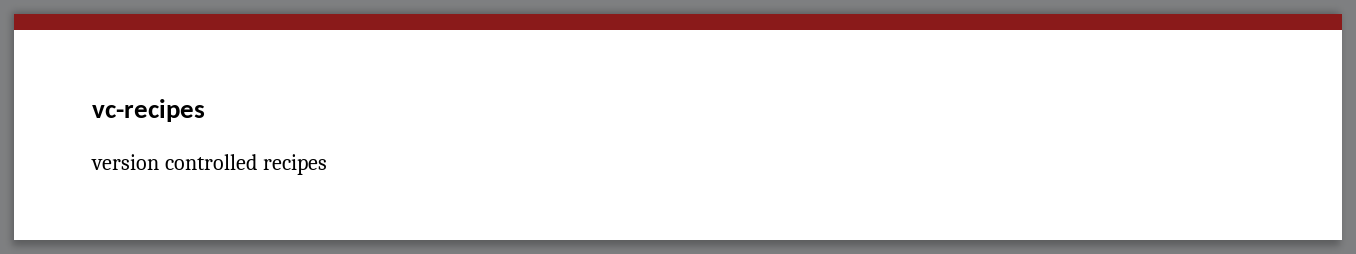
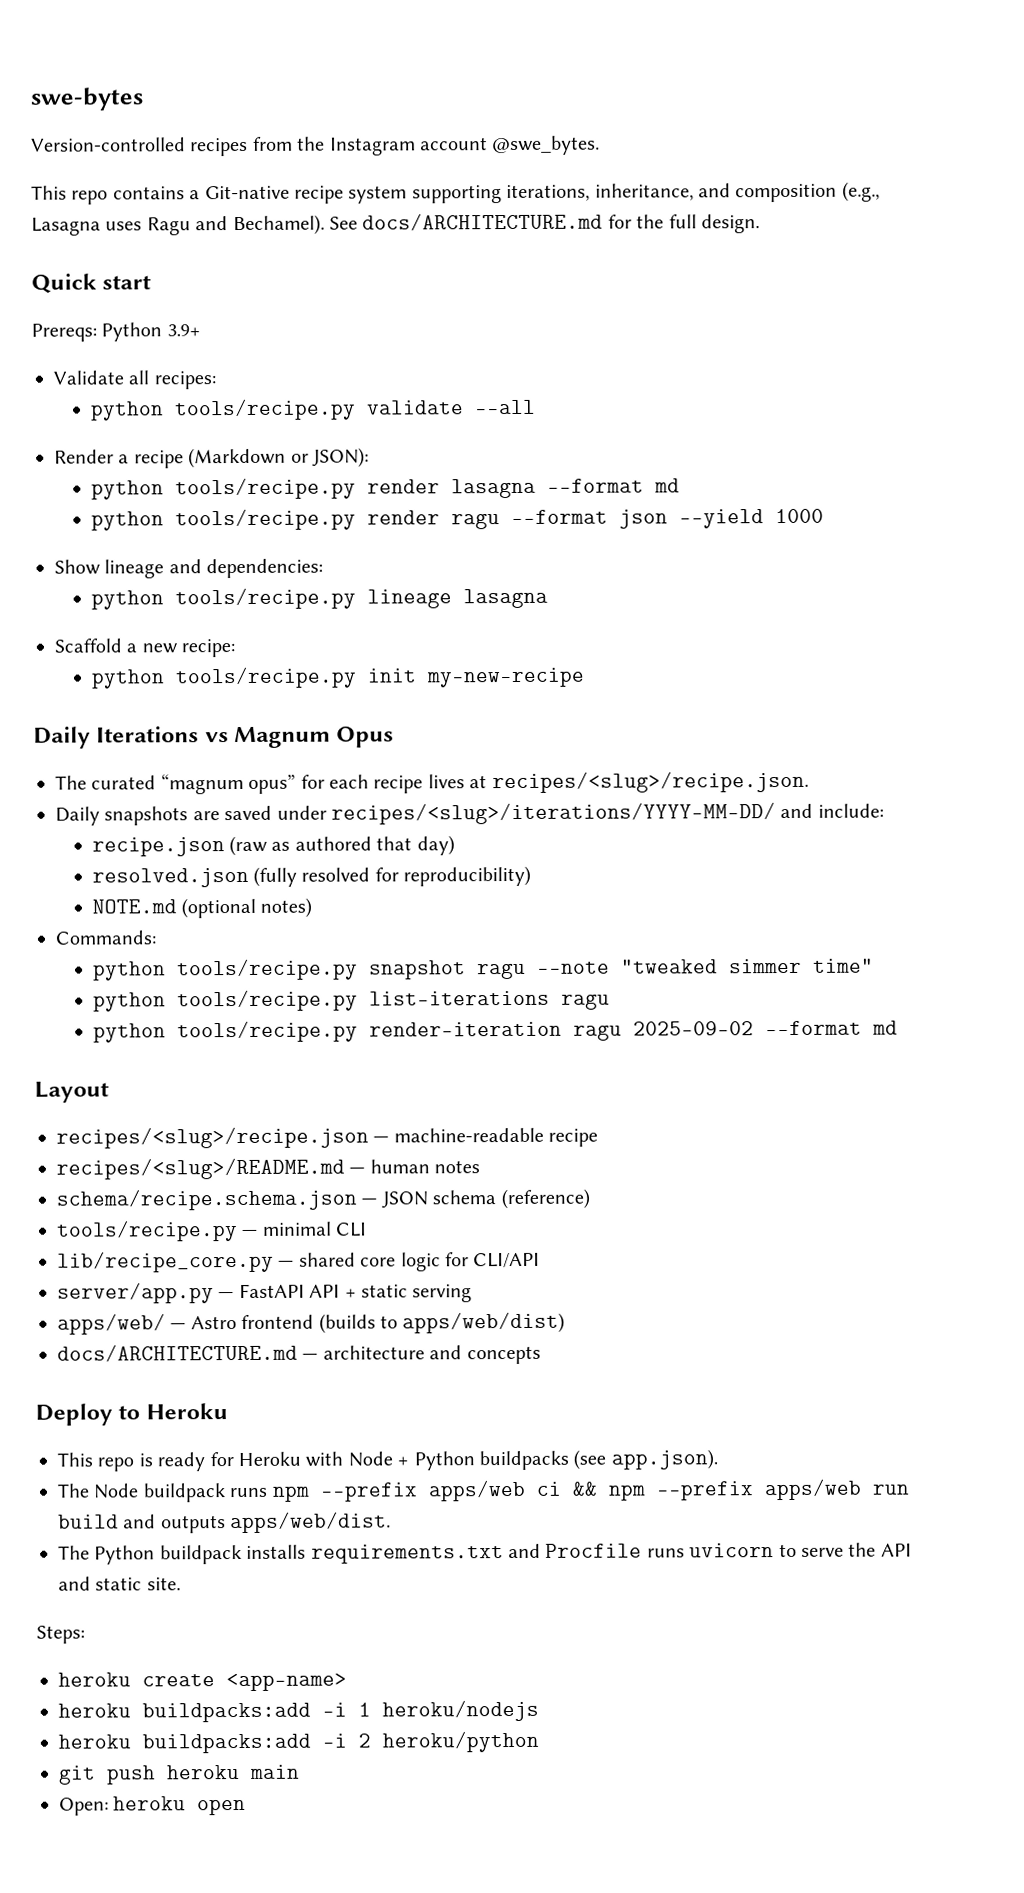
- vc-recipes
- version controlled recipes
+ swe-bytes
+ Version-controlled recipes from the Instagram account @swe_bytes.
+ This repo contains a Git-native recipe system supporting iterations, inheritance, and composition (e.g., Lasagna uses Ragu and Bechamel). See docs/ARCHITECTURE.md for the full design.
+ Quick start
+ Prereqs: Python 3.9+
+ Validate all recipes:
+ python tools/recipe.py validate --all
+ Render a recipe (Markdown or JSON):
+ python tools/recipe.py render lasagna --format md
+ python tools/recipe.py render ragu --format json --yield 1000
+ Show lineage and dependencies:
+ python tools/recipe.py lineage lasagna
+ Scaffold a new recipe:
+ python tools/recipe.py init my-new-recipe
+ Daily Iterations vs Magnum Opus
+ The curated “magnum opus” for each recipe lives at recipes/<slug>/recipe.json.
+ Daily snapshots are saved under recipes/<slug>/iterations/YYYY-MM-DD/ and include:
+ recipe.json (raw as authored that day)
+ resolved.json (fully resolved for reproducibility)
+ NOTE.md (optional notes)
+ Commands:
+ python tools/recipe.py snapshot ragu --note "tweaked simmer time"
+ python tools/recipe.py list-iterations ragu
+ python tools/recipe.py render-iteration ragu 2025-09-02 --format md
+ Layout
+ recipes/<slug>/recipe.json — machine-readable recipe
+ recipes/<slug>/README.md — human notes
+ schema/recipe.schema.json — JSON schema (reference)
+ tools/recipe.py — minimal CLI
+ lib/recipe_core.py — shared core logic for CLI/API
+ server/app.py — FastAPI API + static serving
+ apps/web/ — Astro frontend (builds to apps/web/dist)
+ docs/ARCHITECTURE.md — architecture and concepts
+ Deploy to Heroku
+ This repo is ready for Heroku with Node + Python buildpacks (see app.json).
+ The Node buildpack runs npm --prefix apps/web ci && npm --prefix apps/web run build and outputs apps/web/dist.
+ The Python buildpack installs requirements.txt and Procfile runs uvicorn to serve the API and static site.
+ Steps:
+ heroku create <app-name>
+ heroku buildpacks:add -i 1 heroku/nodejs
+ heroku buildpacks:add -i 2 heroku/python
+ git push heroku main
+ Open: heroku open

